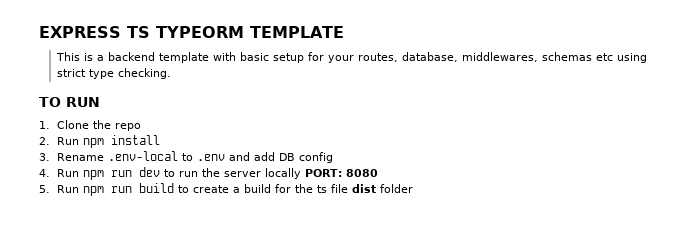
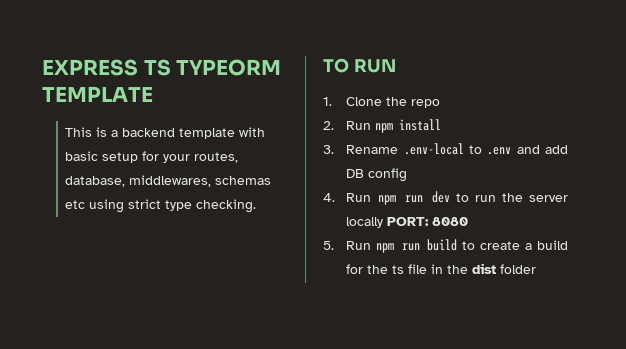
- 5. Run npm run build to create a build for the ts file dist folder
+ 5. Run npm run build to create a build for the ts file in the dist folder

